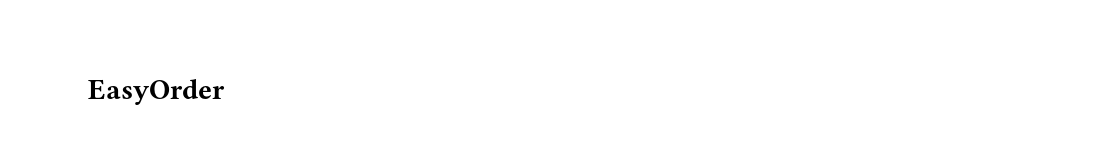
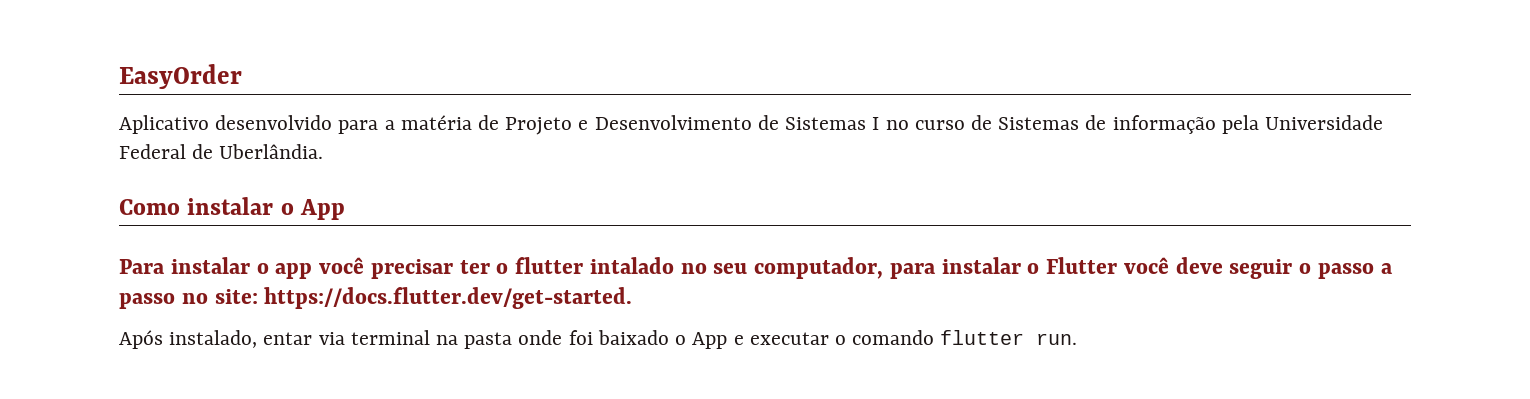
+ Aplicativo desenvolvido para a matéria de Projeto e Desenvolvimento de Sistemas I no curso de Sistemas de informação pela Universidade Federal de Uberlândia.
+ Como instalar o App
+ Para instalar o app você precisar ter o flutter intalado no seu computador, para instalar o Flutter você deve seguir o passo a passo no site: https://docs.flutter.dev/get-started.
+ Após instalado, entar via terminal na pasta onde foi baixado o App e executar o comando flutter run.

